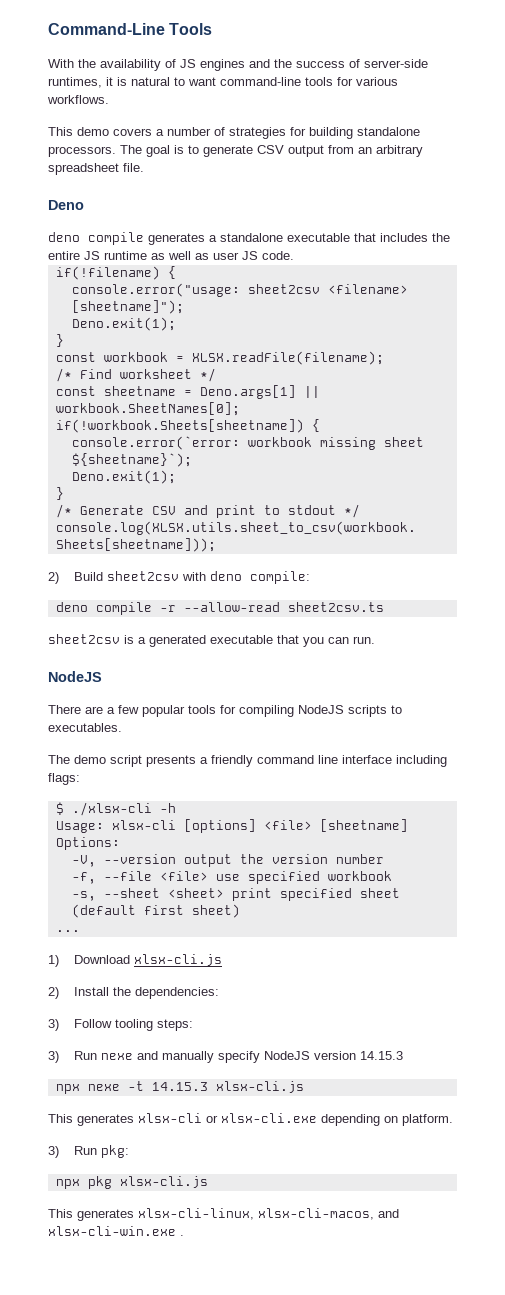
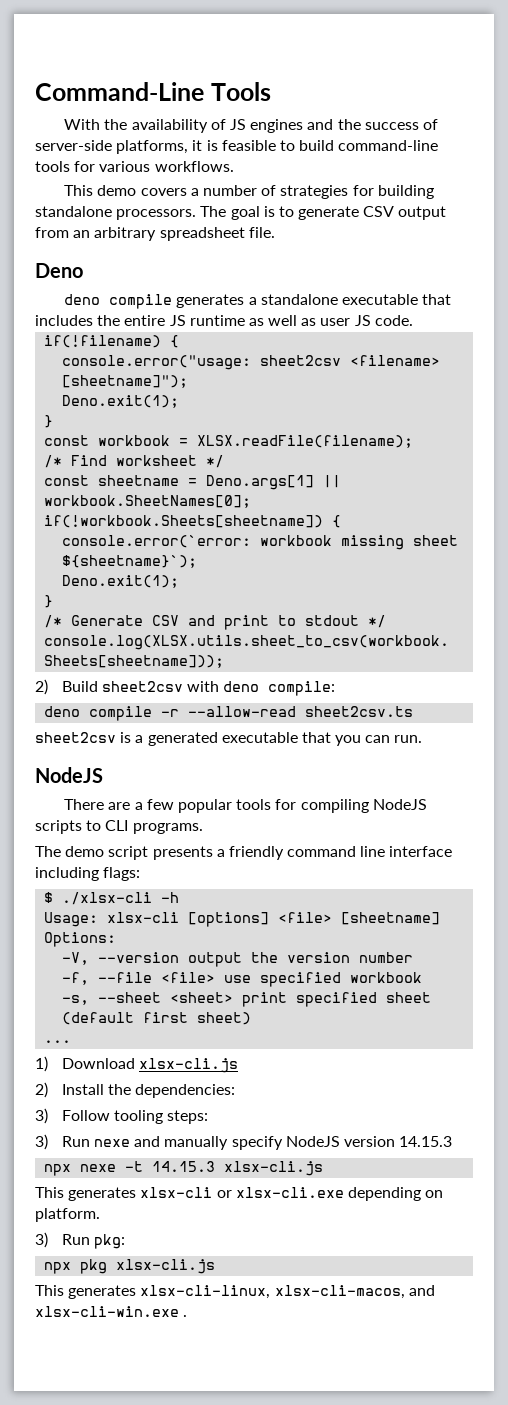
- With the availability of JS engines and the success of server-side runtimes, it is natural to want command-line tools for various workflows.
+ With the availability of JS engines and the success of server-side platforms, it is feasible to build command-line tools for various workflows.
- There are a few popular tools for compiling NodeJS scripts to executables.
+ There are a few popular tools for compiling NodeJS scripts to CLI programs.

